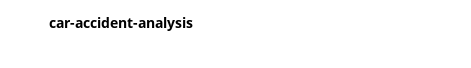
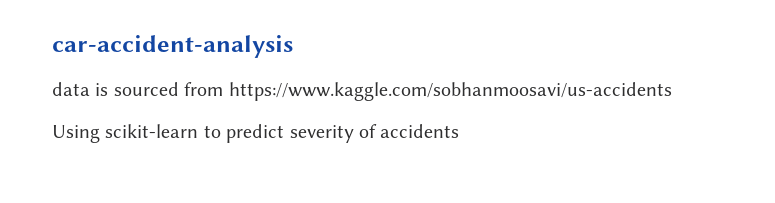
+ data is sourced from https://www.kaggle.com/sobhanmoosavi/us-accidents
+ Using scikit-learn to predict severity of accidents

